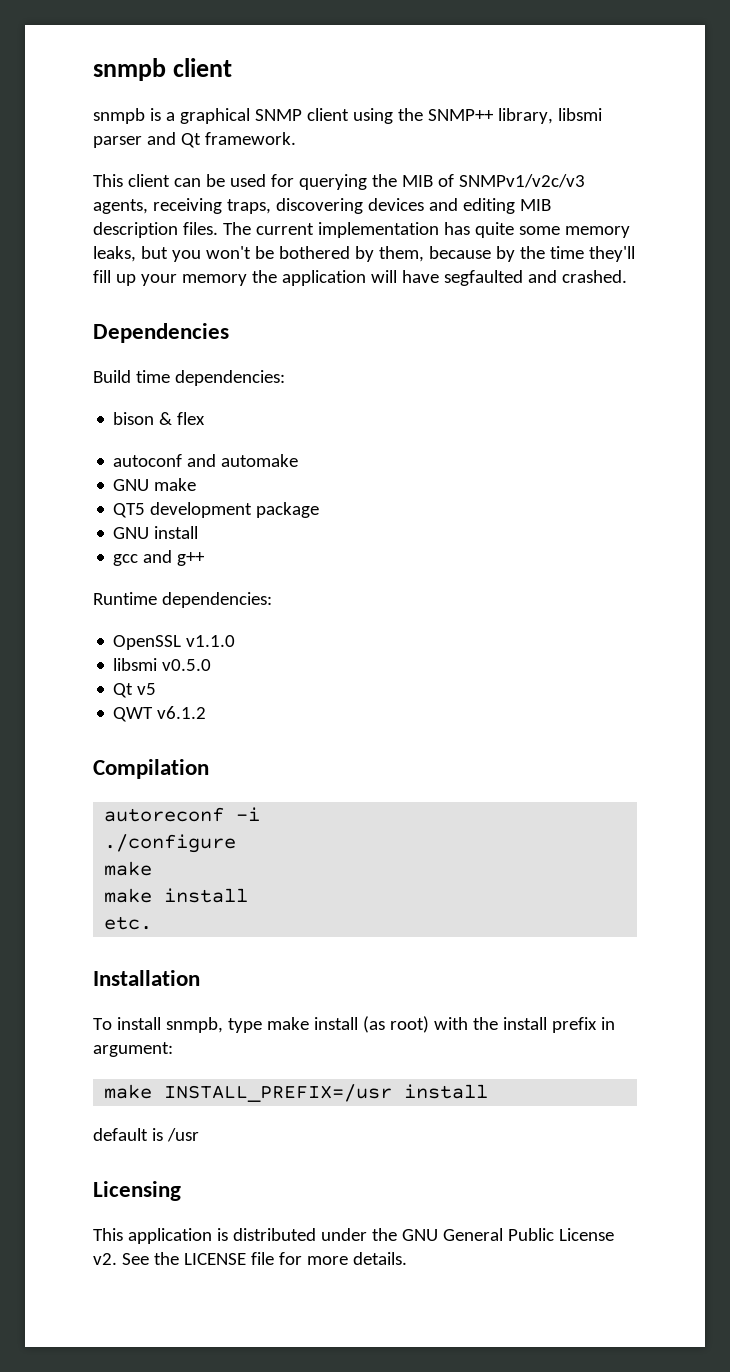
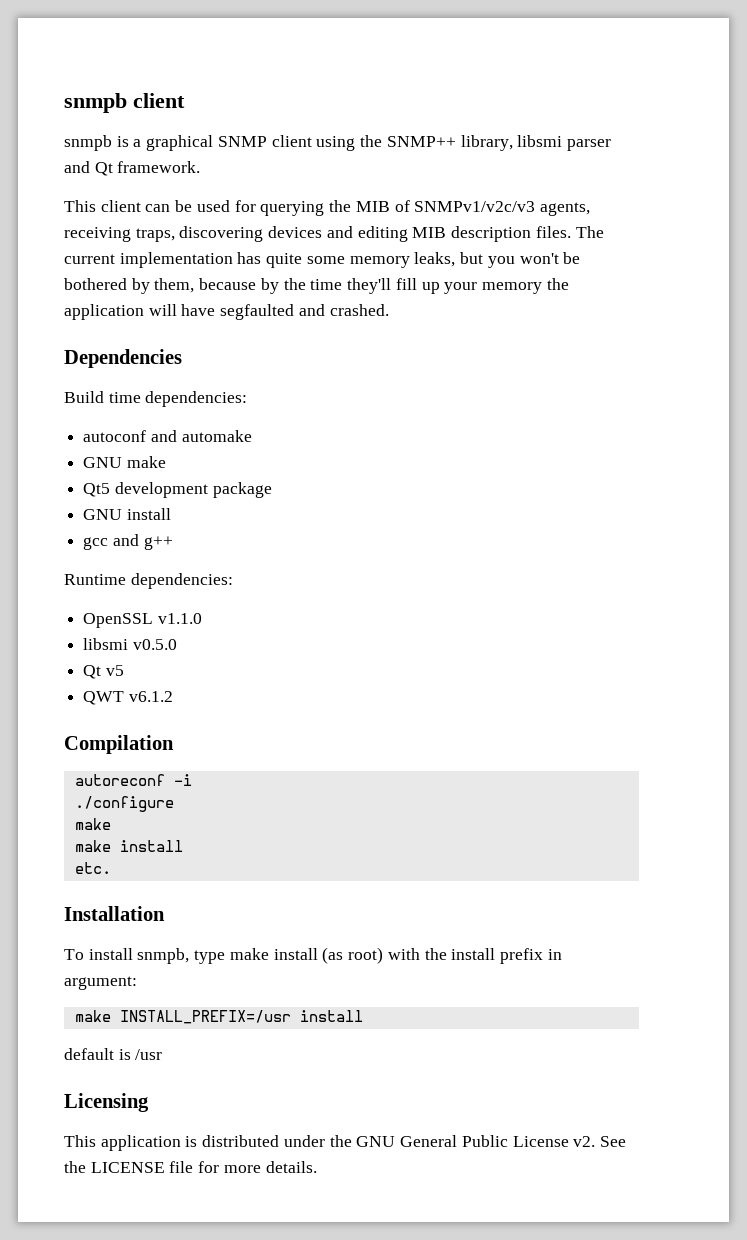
- bison & flex
- QT5 development package
+ Qt5 development package

